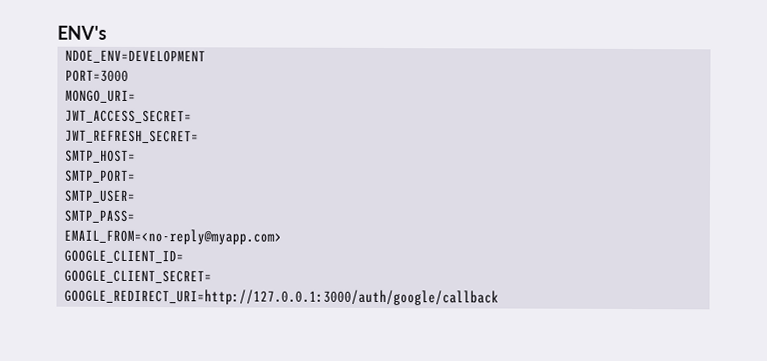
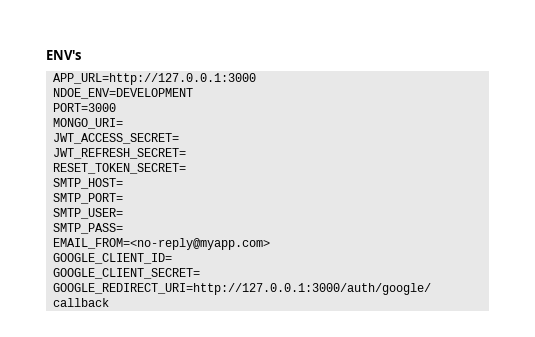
+ APP_URL=http://127.0.0.1:3000
+ RESET_TOKEN_SECRET=

